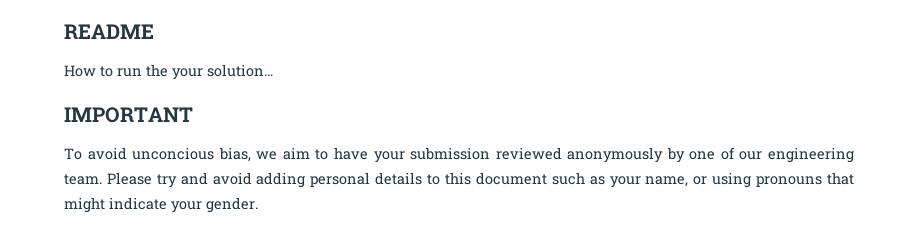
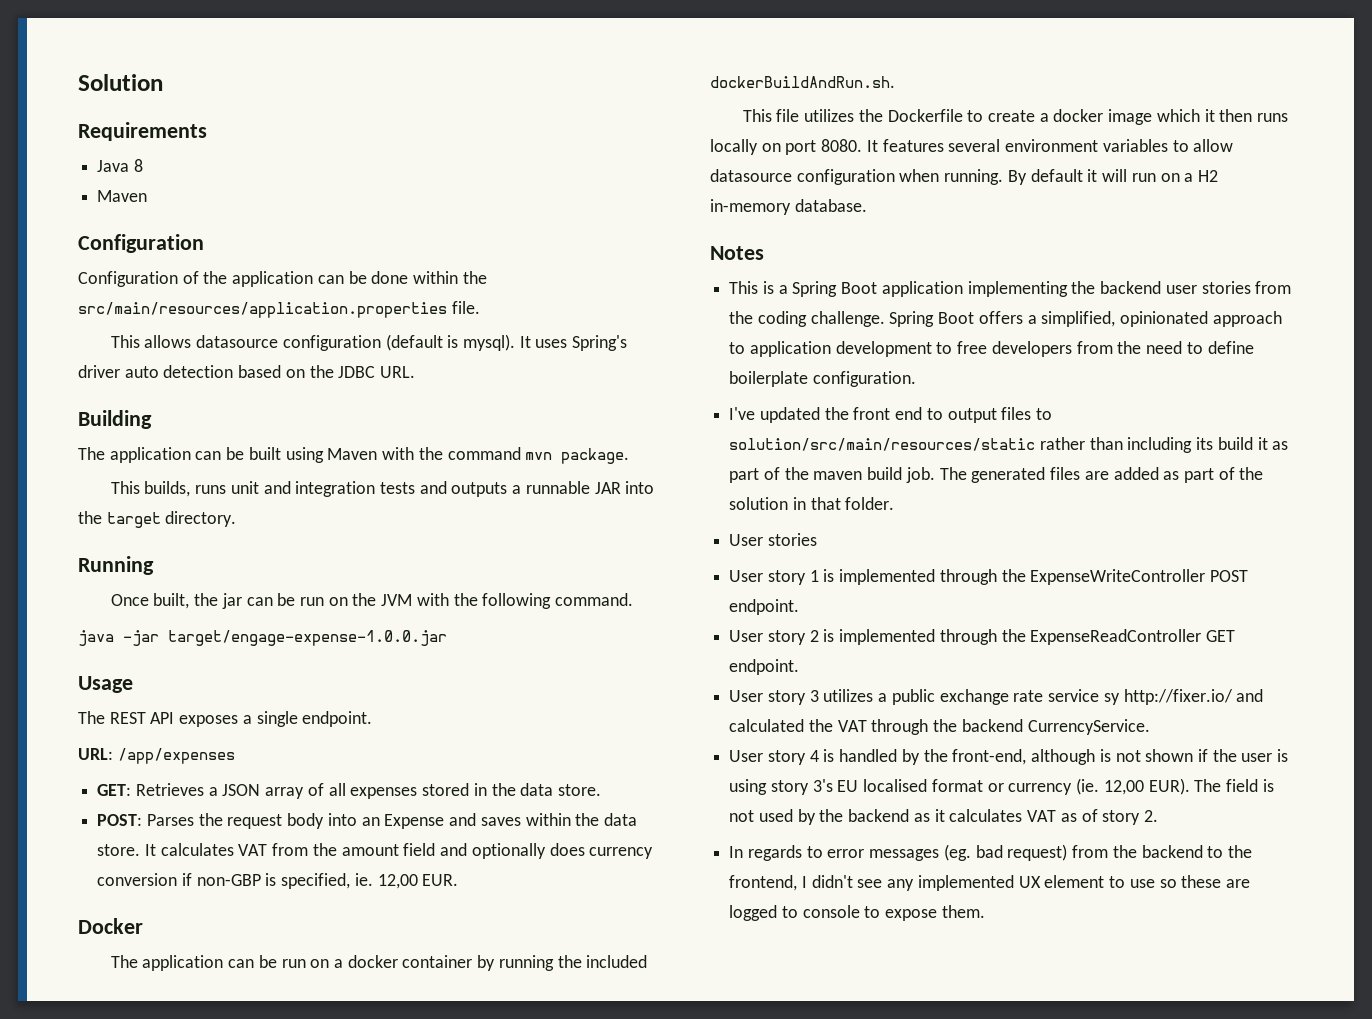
- README
- How to run the your solution...
- IMPORTANT
- To avoid unconcious bias, we aim to have your submission reviewed anonymously by one of our engineering team. Please try and avoid adding personal details to this document such as your name, or using pronouns that might indicate your gender.
+ Solution
+ Requirements
+ Java 8
+ Maven
+ Configuration
+ Configuration of the application can be done within the src/main/resources/application.properties file.
+ This allows datasource configuration (default is mysql). It uses Spring's driver auto detection based on the JDBC URL.
+ Building
+ The application can be built using Maven with the command mvn package.
+ This builds, runs unit and integration tests and outputs a runnable JAR into the target directory.
+ Running
+ Once built, the jar can be run on the JVM with the following command.
+ java -jar target/engage-expense-1.0.0.jar
+ Usage
+ The REST API exposes a single endpoint.
+ URL: /app/expenses
+ GET: Retrieves a JSON array of all expenses stored in the data store.
+ POST: Parses the request body into an Expense and saves within the data store. It calculates VAT from the amount field and optionally does currency conversion if non-GBP is specified, ie. 12,00 EUR.
+ Docker
+ The application can be run on a docker container by running the included dockerBuildAndRun.sh.
+ This file utilizes the Dockerfile to create a docker image which it then runs locally on port 8080. It features several environment variables to allow datasource configuration when running. By default it will run on a H2 in-memory database.
+ Notes
+ This is a Spring Boot application implementing the backend user stories from the coding challenge. Spring Boot offers a simplified, opinionated approach to application development to free developers from the need to define boilerplate configuration.
+ I've updated the front end to output files to solution/src/main/resources/static rather than including its build it as part of the maven build job. The generated files are added as part of the solution in that folder.
+ User stories
+ User story 1 is implemented through the ExpenseWriteController POST endpoint.
+ User story 2 is implemented through the ExpenseReadController GET endpoint.
+ User story 3 utilizes a public exchange rate service sy http://fixer.io/ and calculated the VAT through the backend CurrencyService.
+ User story 4 is handled by the front-end, although is not shown if the user is using story 3's EU localised format or currency (ie. 12,00 EUR). The field is not used by the backend as it calculates VAT as of story 2.
+ In regards to error messages (eg. bad request) from the backend to the frontend, I didn't see any implemented UX element to use so these are logged to console to expose them.

